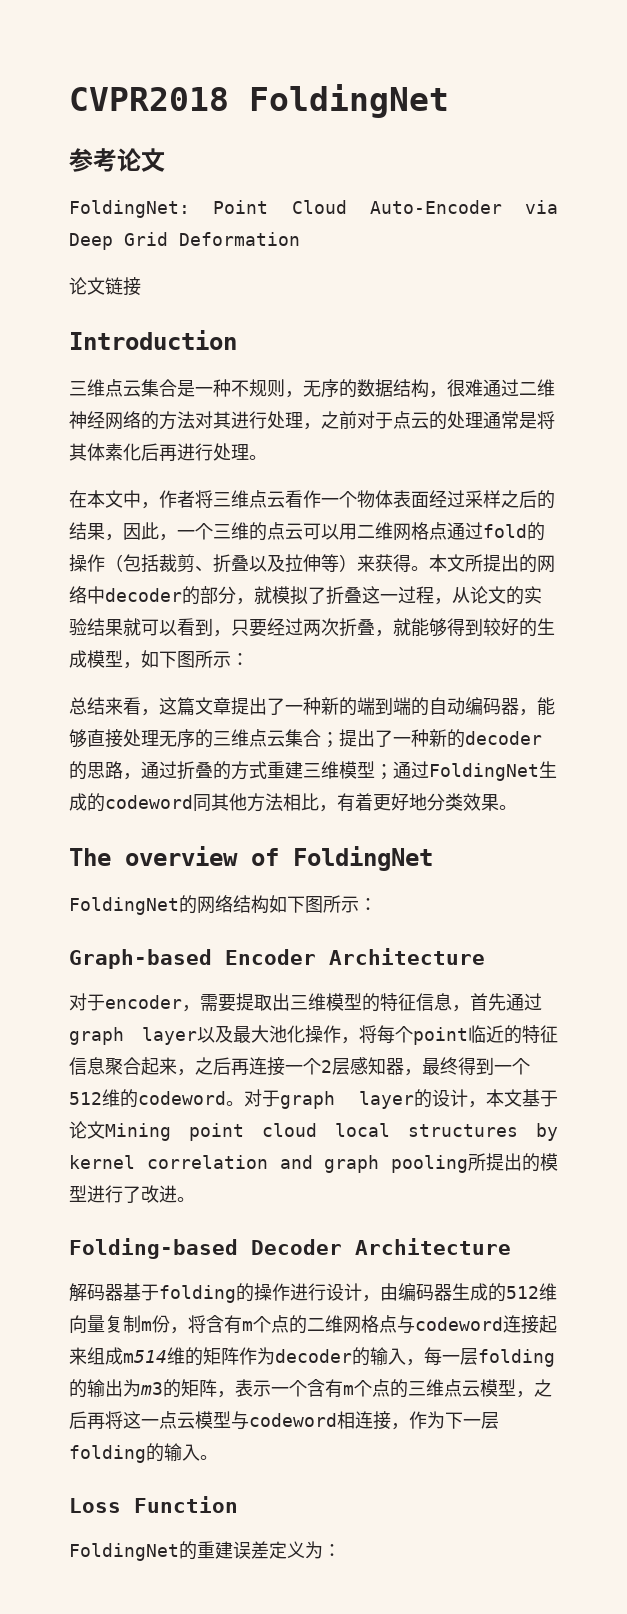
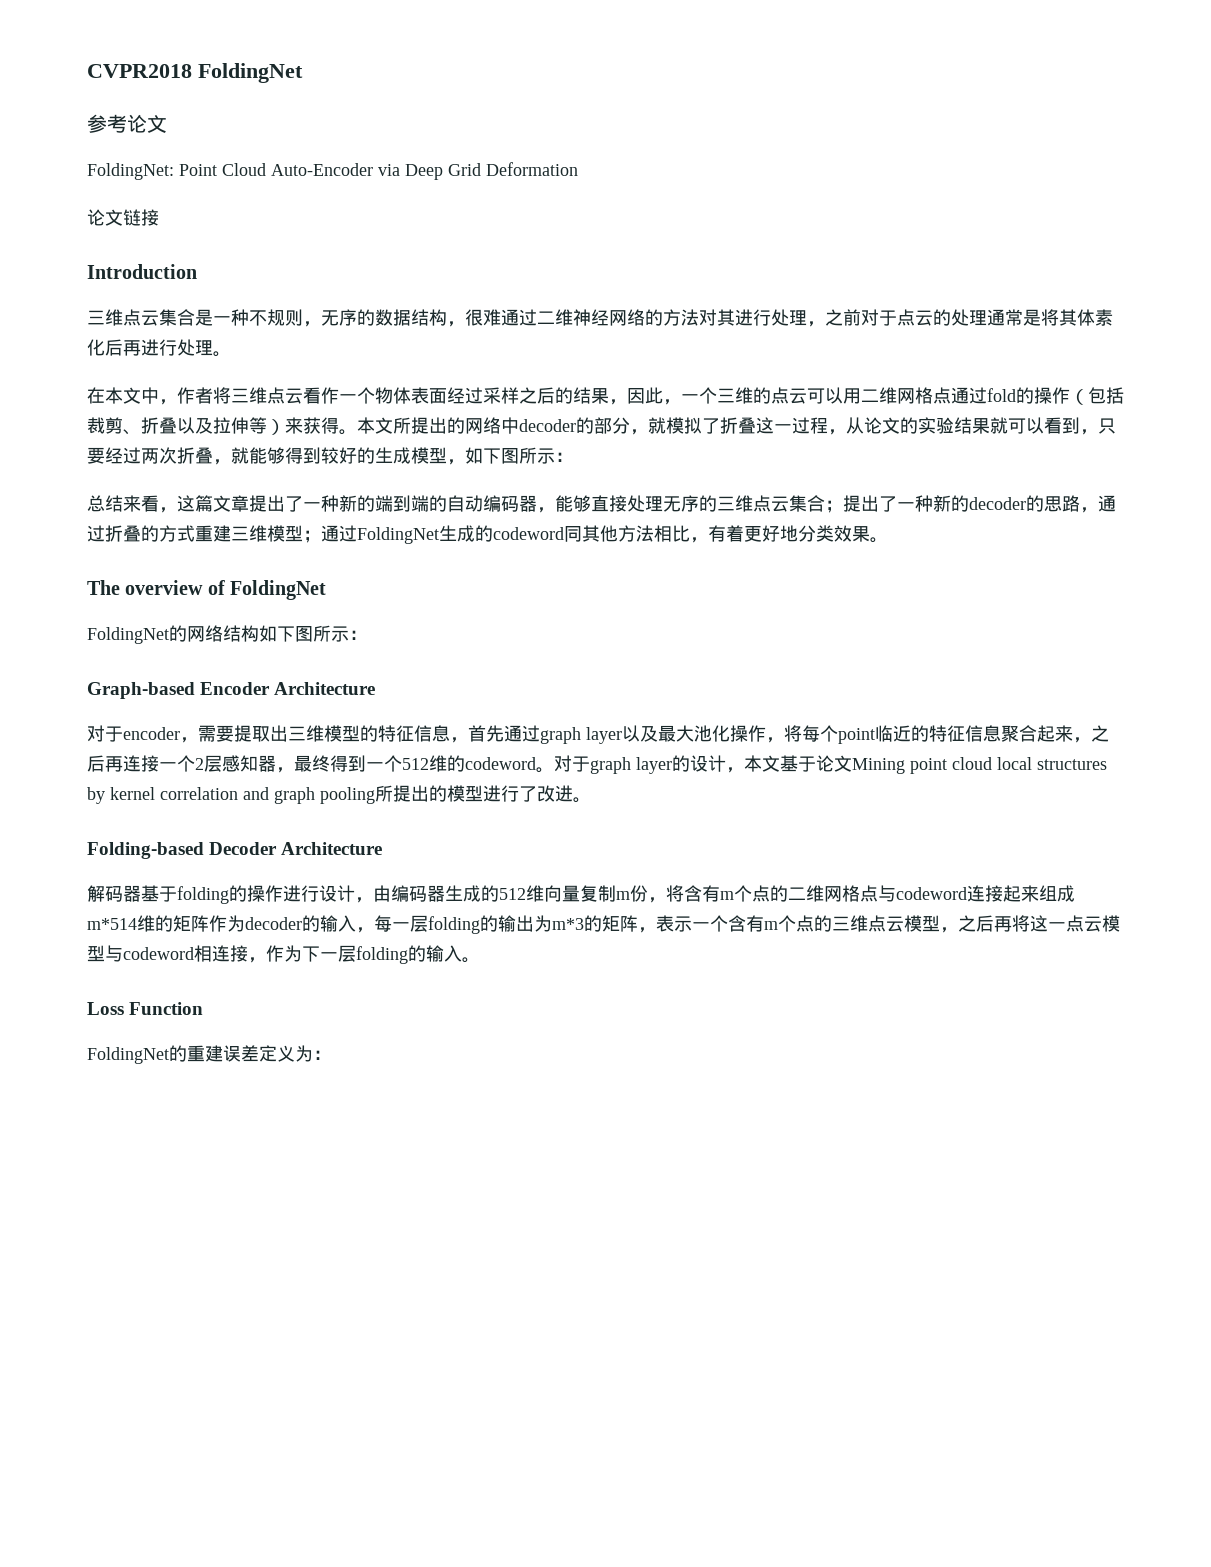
- 解码器基于folding的操作进行设计，由编码器生成的512维向量复制m份，将含有m个点的二维网格点与codeword连接起来组成m514维的矩阵作为decoder的输入，每一层folding的输出为m3的矩阵，表示一个含有m个点的三维点云模型，之后再将这一点云模型与codeword相连接，作为下一层folding的输入。
+ 解码器基于folding的操作进行设计，由编码器生成的512维向量复制m份，将含有m个点的二维网格点与codeword连接起来组成m*514维的矩阵作为decoder的输入，每一层folding的输出为m*3的矩阵，表示一个含有m个点的三维点云模型，之后再将这一点云模型与codeword相连接，作为下一层folding的输入。

